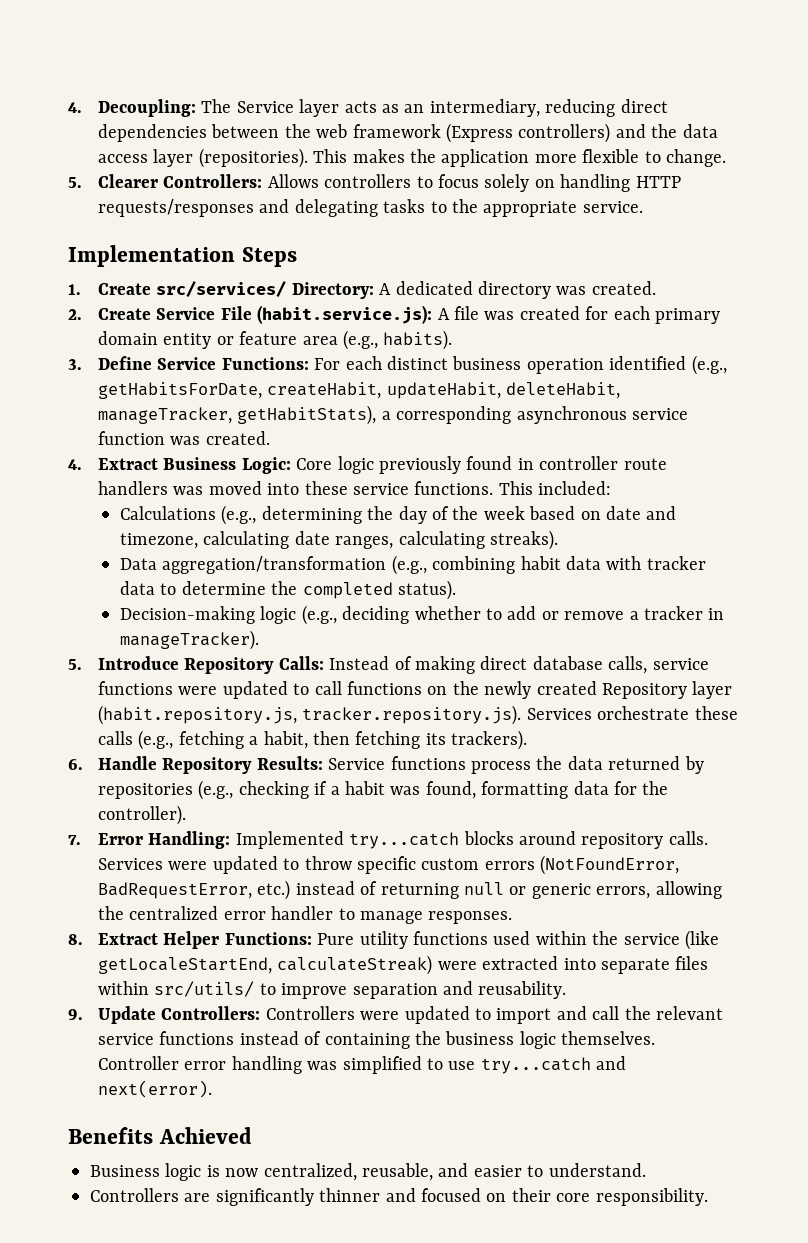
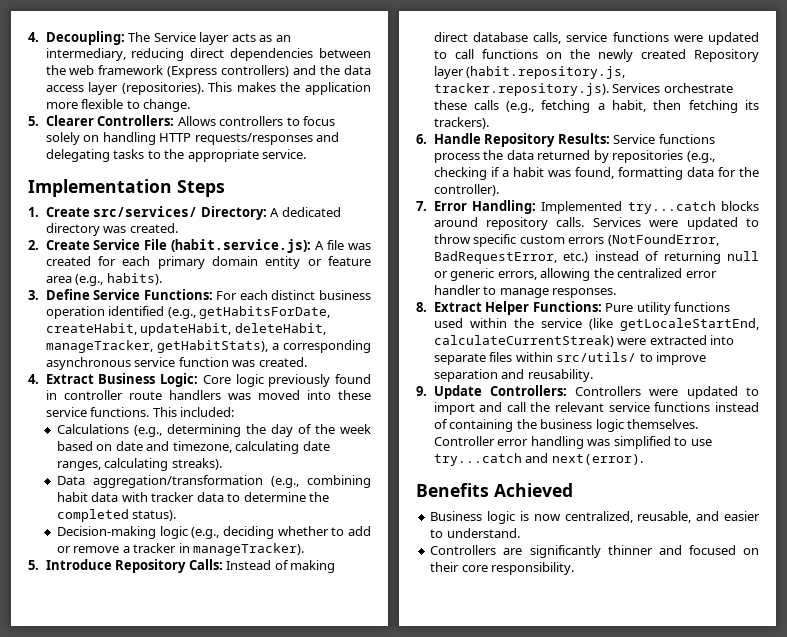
- 8. Extract Helper Functions: Pure utility functions used within the service (like getLocaleStartEnd, calculateStreak) were extracted into separate files within src/utils/ to improve separation and reusability.
+ 8. Extract Helper Functions: Pure utility functions used within the service (like getLocaleStartEnd, calculateCurrentStreak) were extracted into separate files within src/utils/ to improve separation and reusability.

